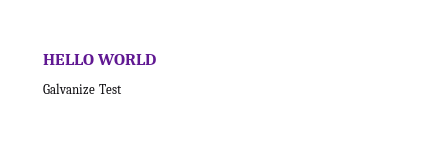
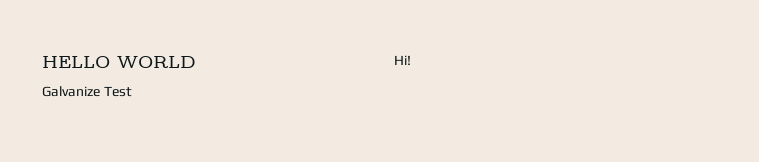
+ Hi!

